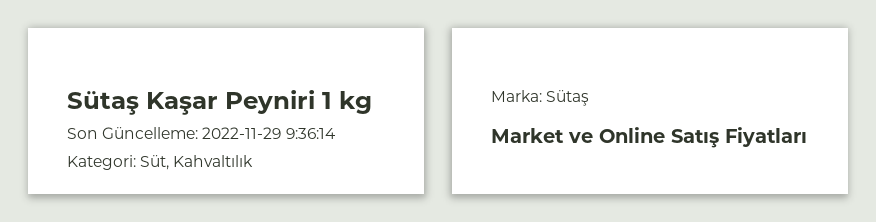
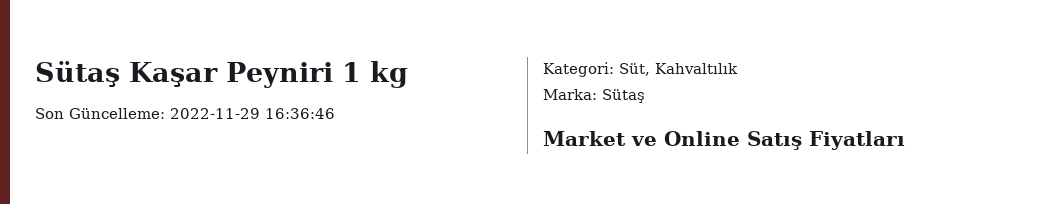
- Son Güncelleme: 2022-11-29 9:36:14
+ Son Güncelleme: 2022-11-29 16:36:46

